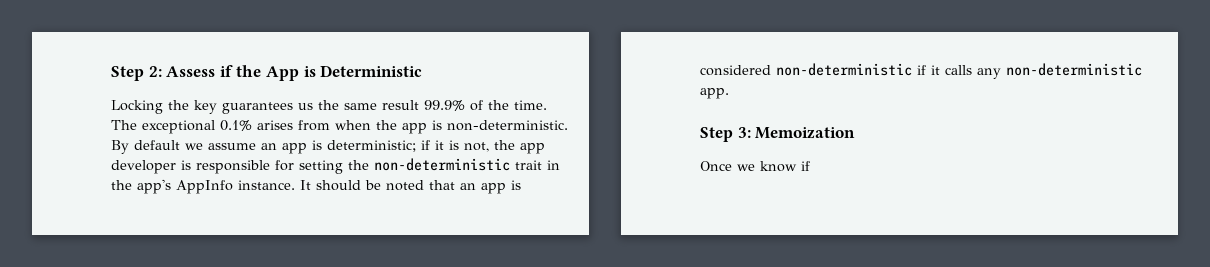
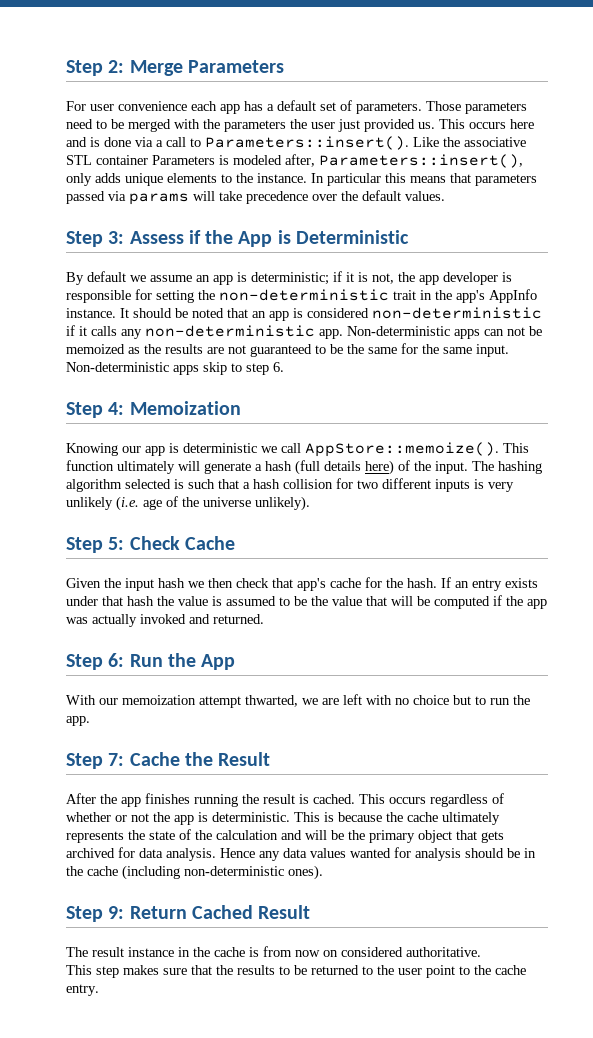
- Step 2: Assess if the App is Deterministic
+ Step 2: Merge Parameters
+ For user convenience each app has a default set of parameters. Those parameters need to be merged with the parameters the user just provided us. This occurs here and is done via a call to Parameters::insert(). Like the associative STL container Parameters is modeled after, Parameters::insert(), only adds unique elements to the instance. In particular this means that parameters passed via params will take precedence over the default values.
+ Step 3: Assess if the App is Deterministic
- Locking the key guarantees us the same result 99.9% of the time. The exceptional 0.1% arises from when the app is non-deterministic.
- It should be noted that an app is considered non-deterministic if it calls any non-deterministic app.
- Step 3: Memoization
+ It should be noted that an app is considered non-deterministic if it calls any non-deterministic app. Non-deterministic apps can not be memoized as the results are not guaranteed to be the same for the same input. Non-deterministic apps skip to step 6.
+ Step 4: Memoization
- Once we know if
+ Knowing our app is deterministic we call AppStore::memoize(). This function ultimately will generate a hash (full details here) of the input. The hashing algorithm selected is such that a hash collision for two different inputs is very unlikely (i.e. age of the universe unlikely).
+ Step 5: Check Cache
+ Given the input hash we then check that app's cache for the hash. If an entry exists under that hash the value is assumed to be the value that will be computed if the app was actually invoked and returned.
+ Step 6: Run the App
+ With our memoization attempt thwarted, we are left with no choice but to run the app.
+ Step 7: Cache the Result
+ After the app finishes running the result is cached. This occurs regardless of whether or not the app is deterministic. This is because the cache ultimately represents the state of the calculation and will be the primary object that gets archived for data analysis. Hence any data values wanted for analysis should be in the cache (including non-deterministic ones).
+ Step 9: Return Cached Result
+ The result instance in the cache is from now on considered authoritative.
+ This step makes sure that the results to be returned to the user point to the cache entry.

